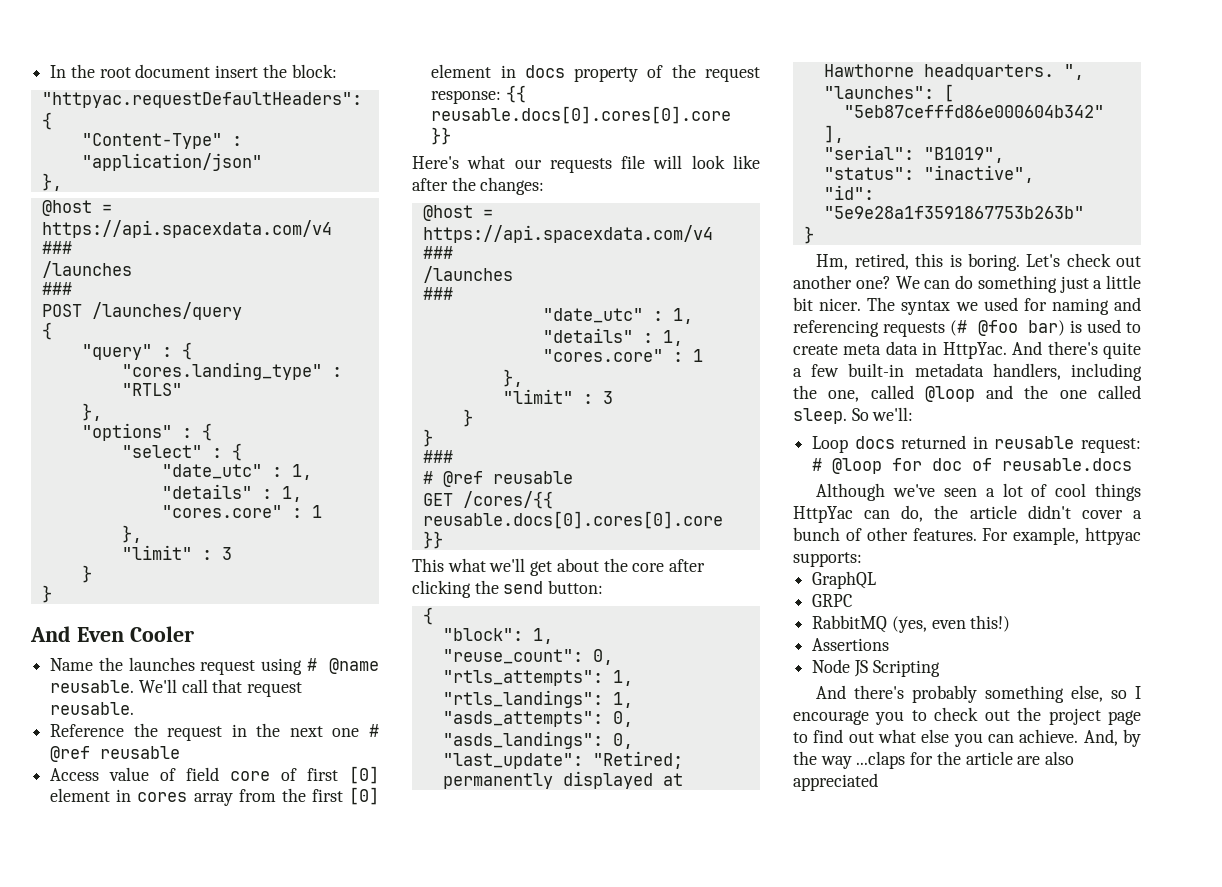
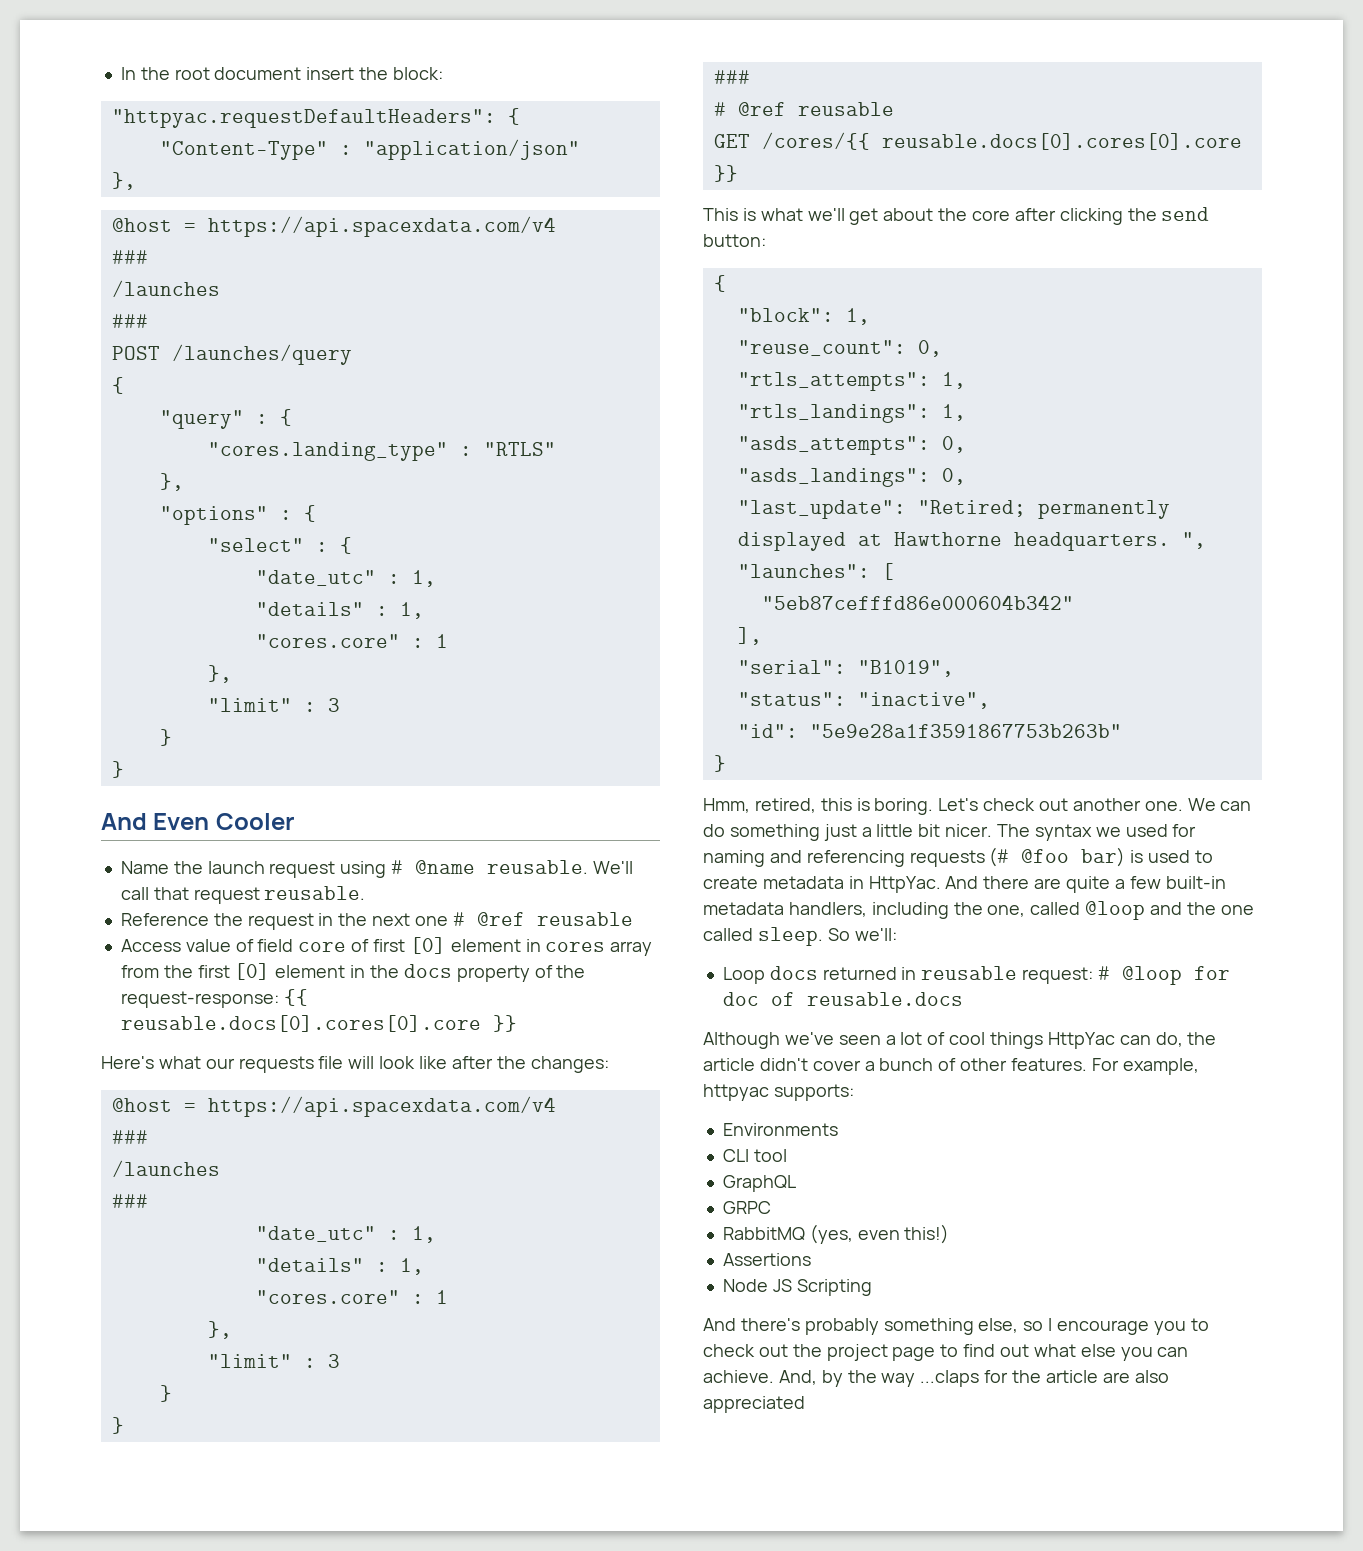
- Name the launches request using # @name reusable.
+ Name the launch request using # @name reusable.
- Access value of field core of first [0] element in cores array from the first [0] element in docs property of the request response: {{ reusable.docs[0].cores[0].core }}
+ Access value of field core of first [0] element in cores array from the first [0] element in the docs property of the request-response: {{ reusable.docs[0].cores[0].core }}
- This what we'll get about the core after clicking the send button:
+ This is what we'll get about the core after clicking the send button:
- Hm, retired, this is boring.
+ Hmm, retired, this is boring.
- Let's check out another one?
+ Let's check out another one.
- The syntax we used for naming and referencing requests (# @foo bar) is used to create meta data in HttpYac.
+ The syntax we used for naming and referencing requests (# @foo bar) is used to create metadata in HttpYac.
- And there's quite a few built-in metadata handlers, including the one, called @loop and the one called sleep.
+ And there are quite a few built-in metadata handlers, including the one, called @loop and the one called sleep.
+ Environments
+ CLI tool

